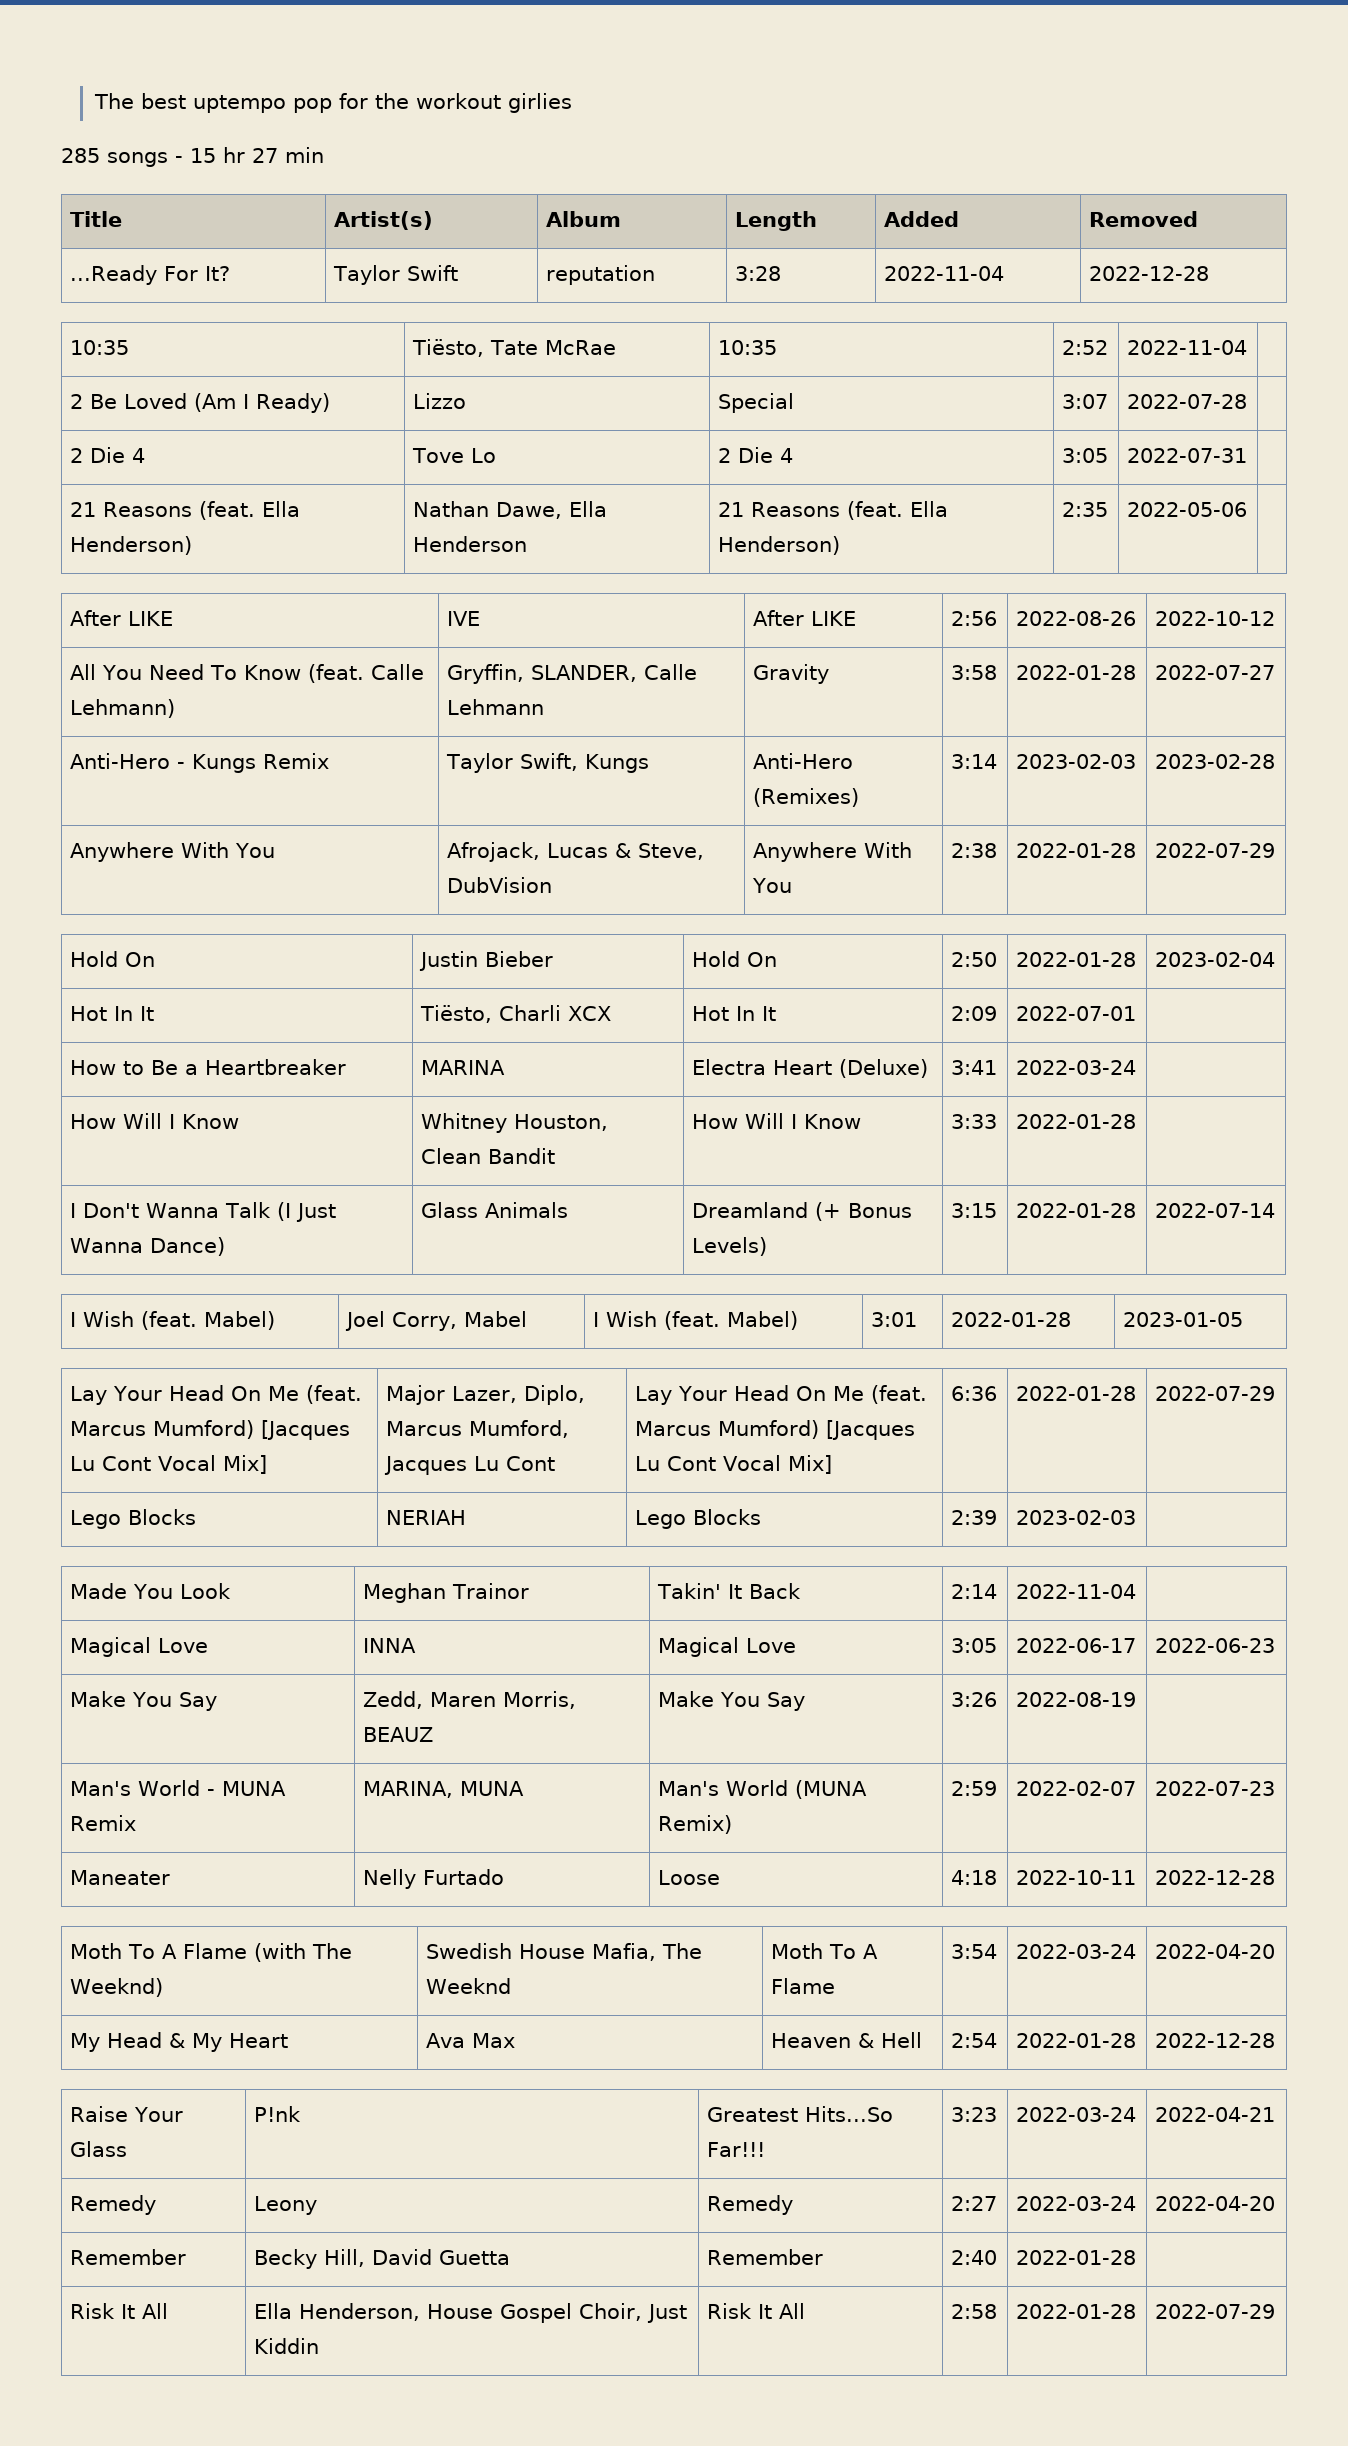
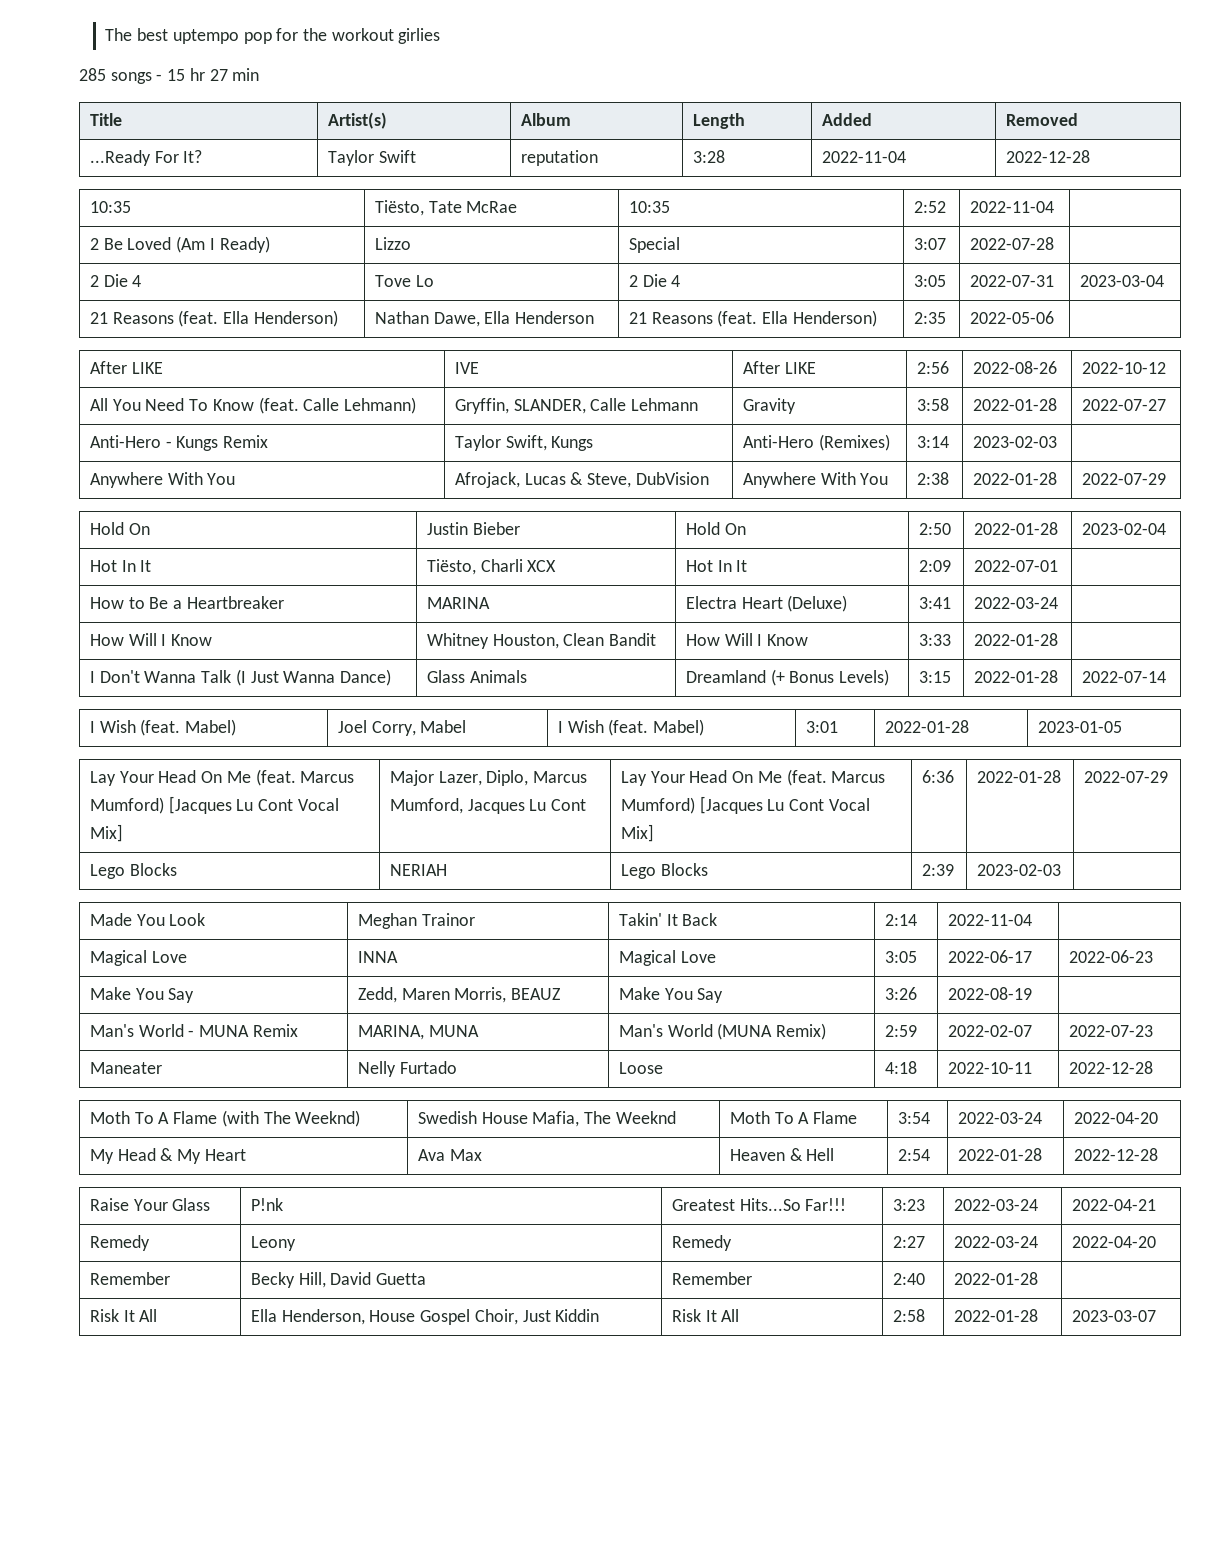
- 2 Die 4 | Tove Lo | 2 Die 4 | 3:05 | 2022-07-31 |
+ 2 Die 4 | Tove Lo | 2 Die 4 | 3:05 | 2022-07-31 | 2023-03-04
- Anti-Hero - Kungs Remix | Taylor Swift, Kungs | Anti-Hero (Remixes) | 3:14 | 2023-02-03 | 2023-02-28
+ Anti-Hero - Kungs Remix | Taylor Swift, Kungs | Anti-Hero (Remixes) | 3:14 | 2023-02-03 |
- Risk It All | Ella Henderson, House Gospel Choir, Just Kiddin | Risk It All | 2:58 | 2022-01-28 | 2022-07-29
+ Risk It All | Ella Henderson, House Gospel Choir, Just Kiddin | Risk It All | 2:58 | 2022-01-28 | 2023-03-07

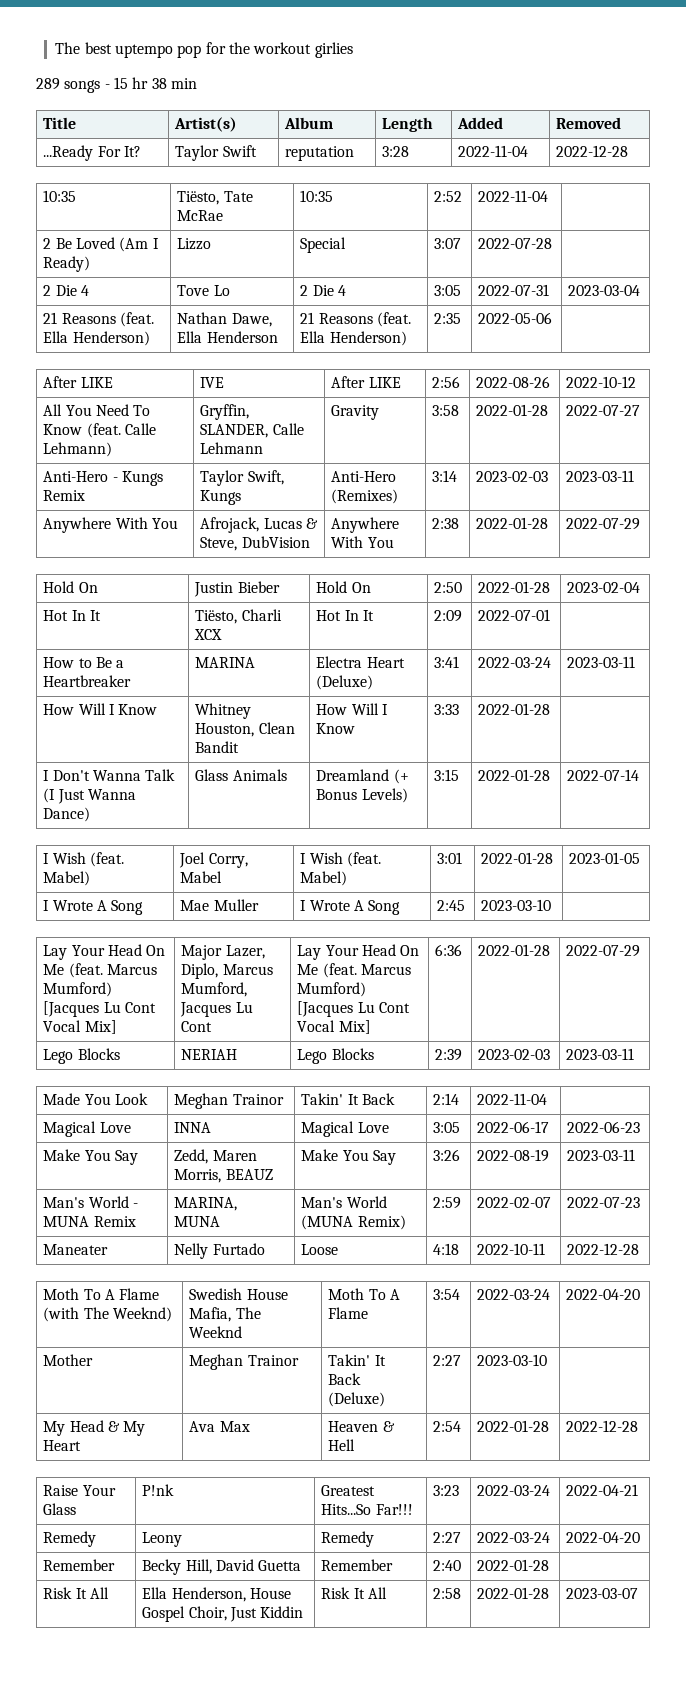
- 285 songs - 15 hr 27 min
+ 289 songs - 15 hr 38 min
- Anti-Hero - Kungs Remix | Taylor Swift, Kungs | Anti-Hero (Remixes) | 3:14 | 2023-02-03 |
+ Anti-Hero - Kungs Remix | Taylor Swift, Kungs | Anti-Hero (Remixes) | 3:14 | 2023-02-03 | 2023-03-11
- How to Be a Heartbreaker | MARINA | Electra Heart (Deluxe) | 3:41 | 2022-03-24 |
+ How to Be a Heartbreaker | MARINA | Electra Heart (Deluxe) | 3:41 | 2022-03-24 | 2023-03-11
+ I Wrote A Song | Mae Muller | I Wrote A Song | 2:45 | 2023-03-10 |
- Lego Blocks | NERIAH | Lego Blocks | 2:39 | 2023-02-03 |
+ Lego Blocks | NERIAH | Lego Blocks | 2:39 | 2023-02-03 | 2023-03-11
- Make You Say | Zedd, Maren Morris, BEAUZ | Make You Say | 3:26 | 2022-08-19 |
+ Make You Say | Zedd, Maren Morris, BEAUZ | Make You Say | 3:26 | 2022-08-19 | 2023-03-11
+ Mother | Meghan Trainor | Takin' It Back (Deluxe) | 2:27 | 2023-03-10 |

